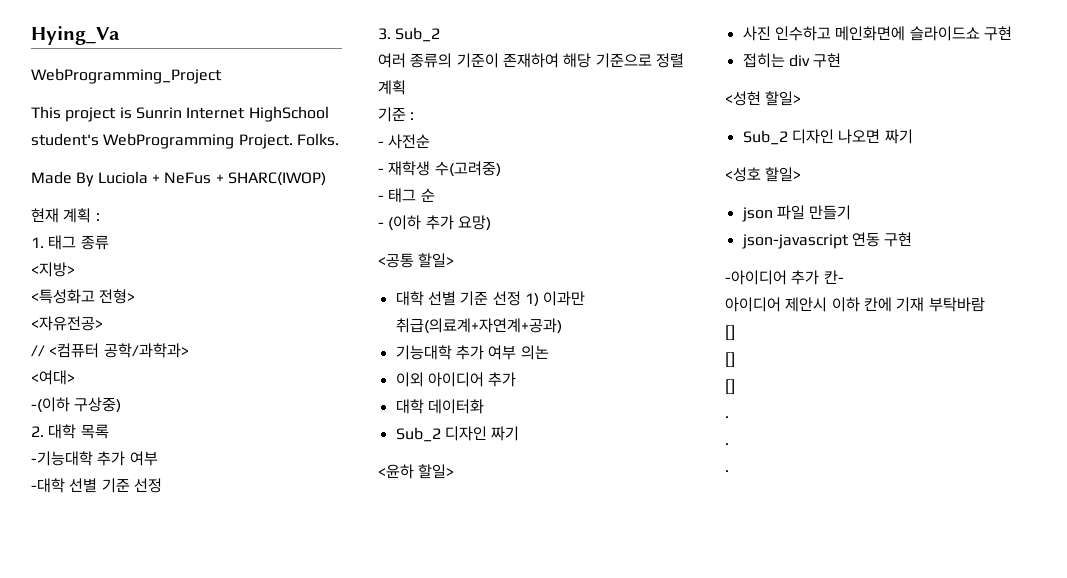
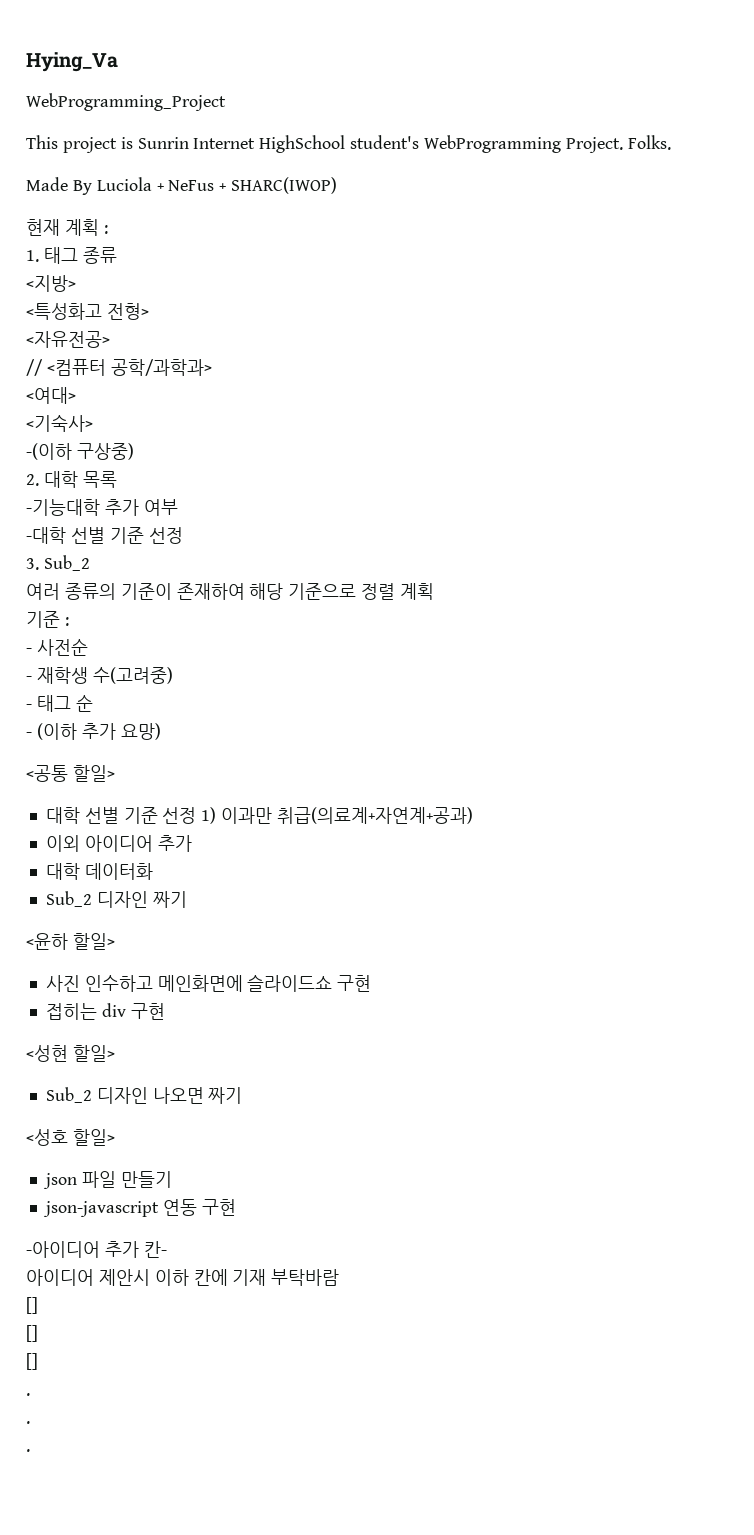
+ <기숙사>
- 기능대학 추가 여부 의논

